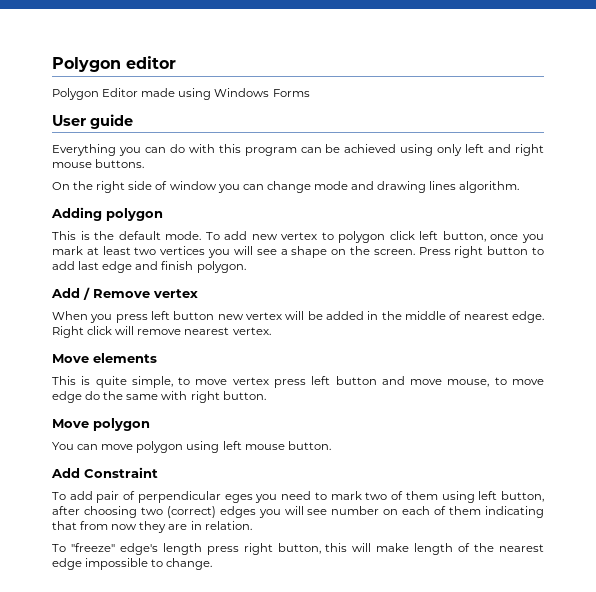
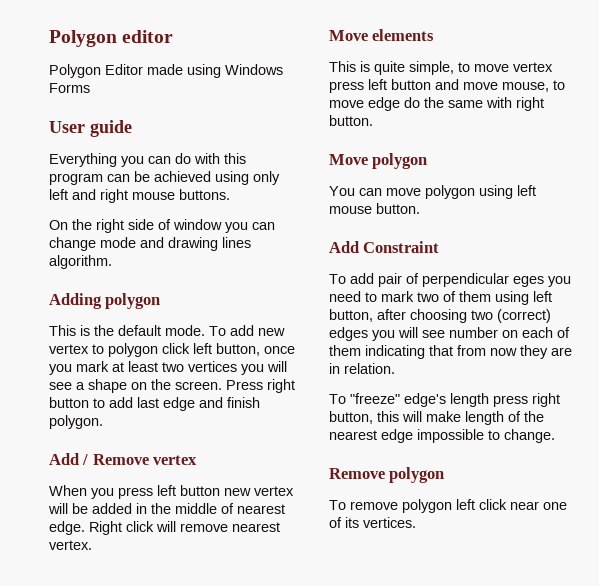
+ Remove polygon
+ To remove polygon left click near one of its vertices.

